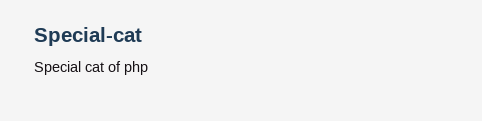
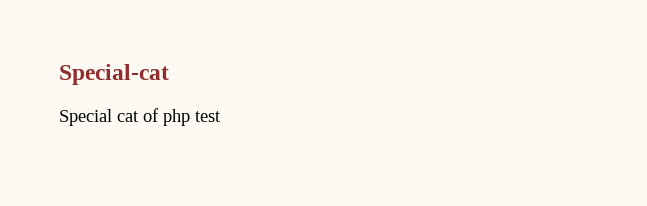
- Special cat of php
+ Special cat of php test

